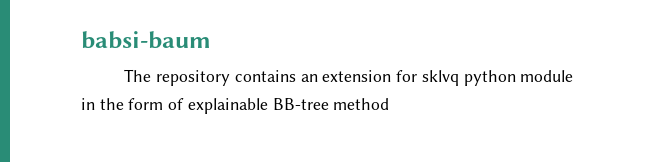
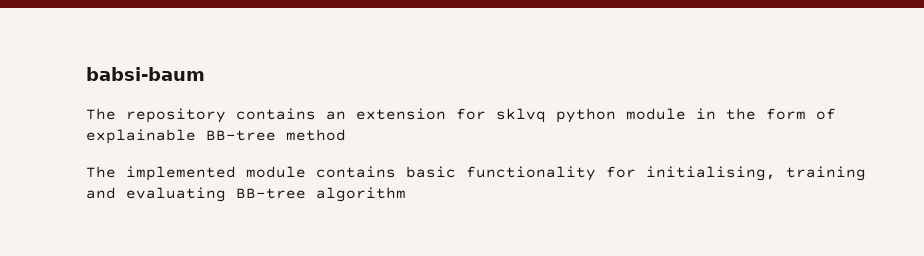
+ The implemented module contains basic functionality for initialising, training and evaluating BB-tree algorithm

